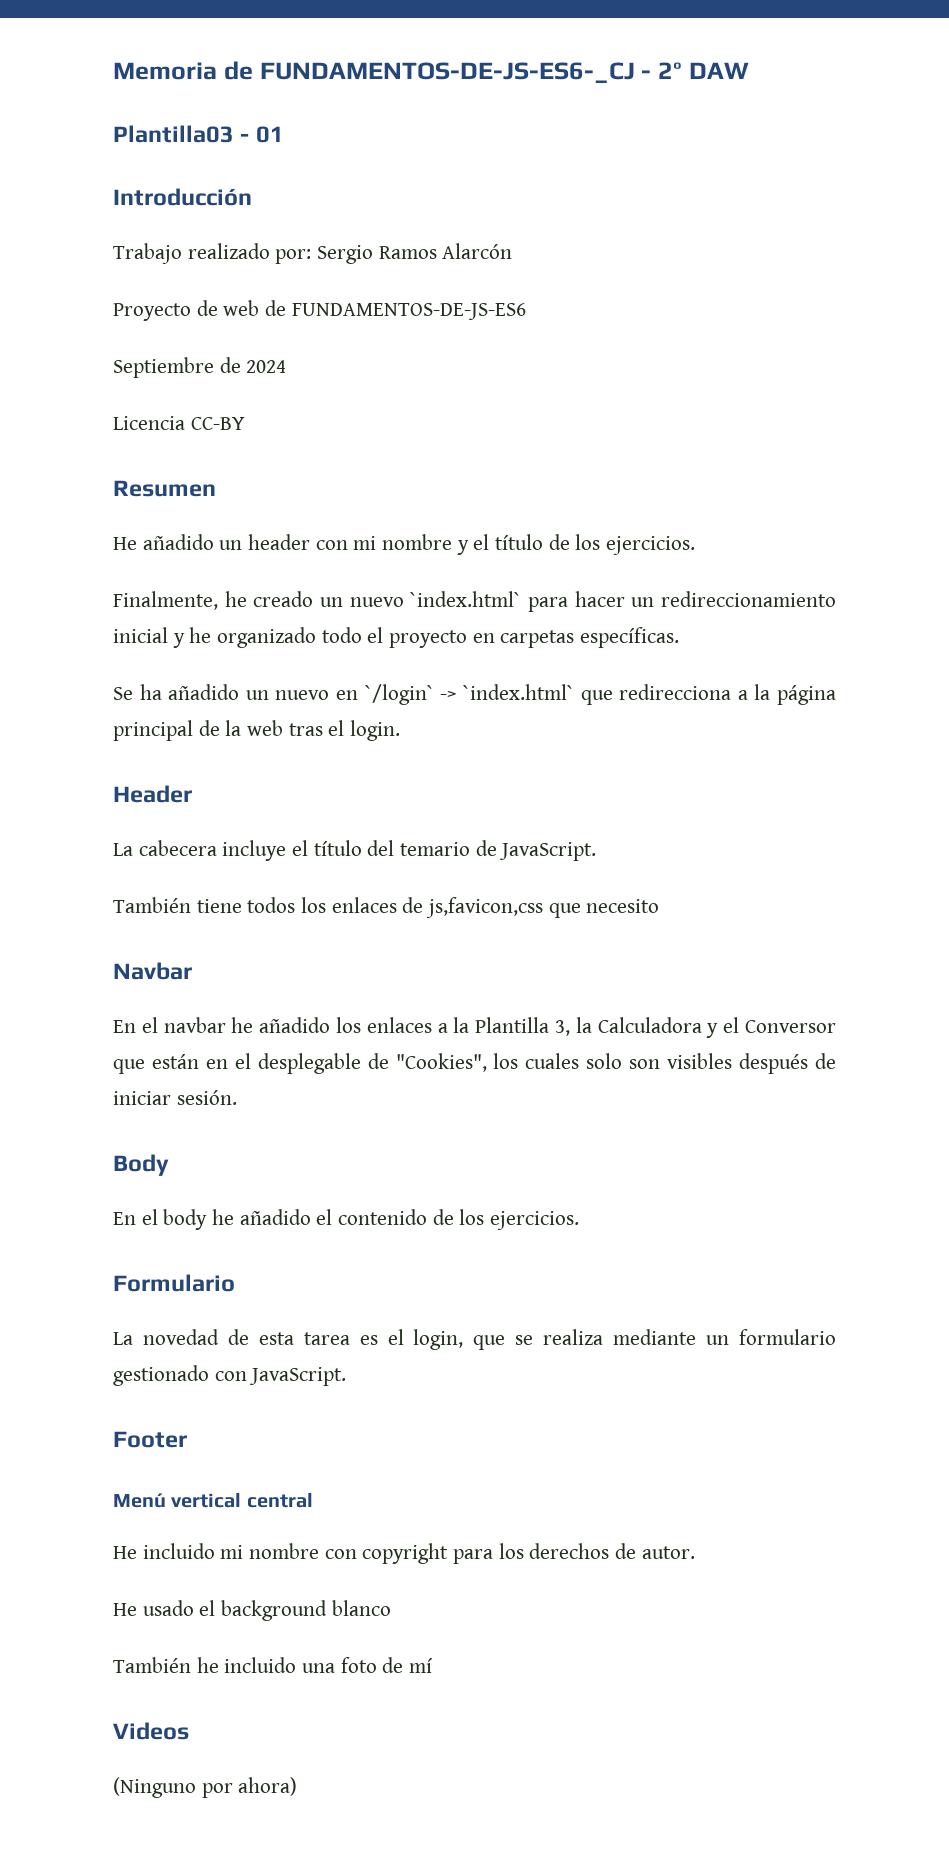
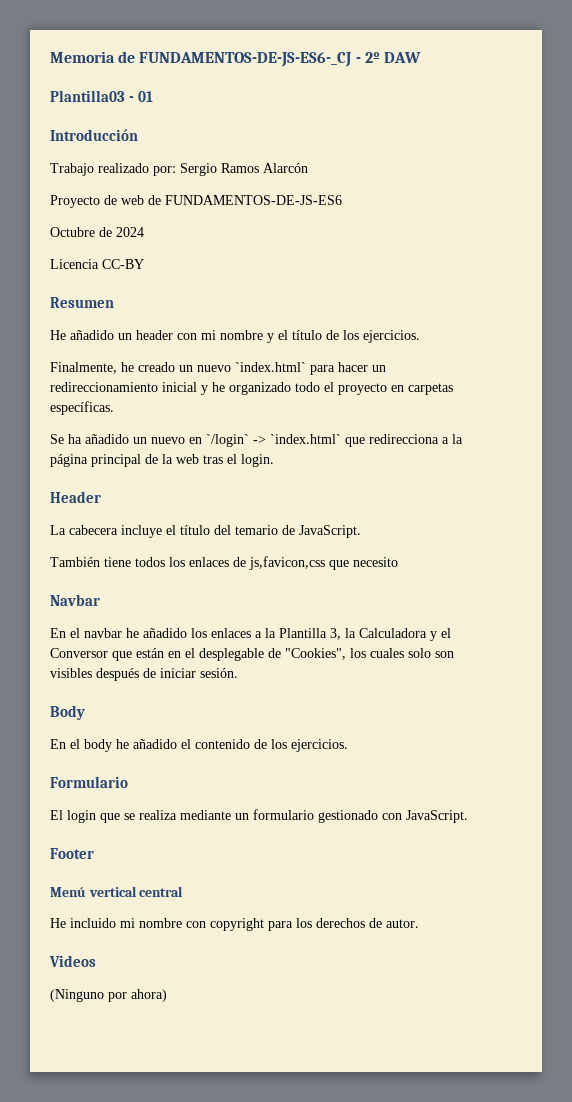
- Septiembre de 2024
+ Octubre de 2024
- La novedad de esta tarea es el login, que se realiza mediante un formulario gestionado con JavaScript.
+ El login que se realiza mediante un formulario gestionado con JavaScript.
- He usado el background blanco
- También he incluido una foto de mí

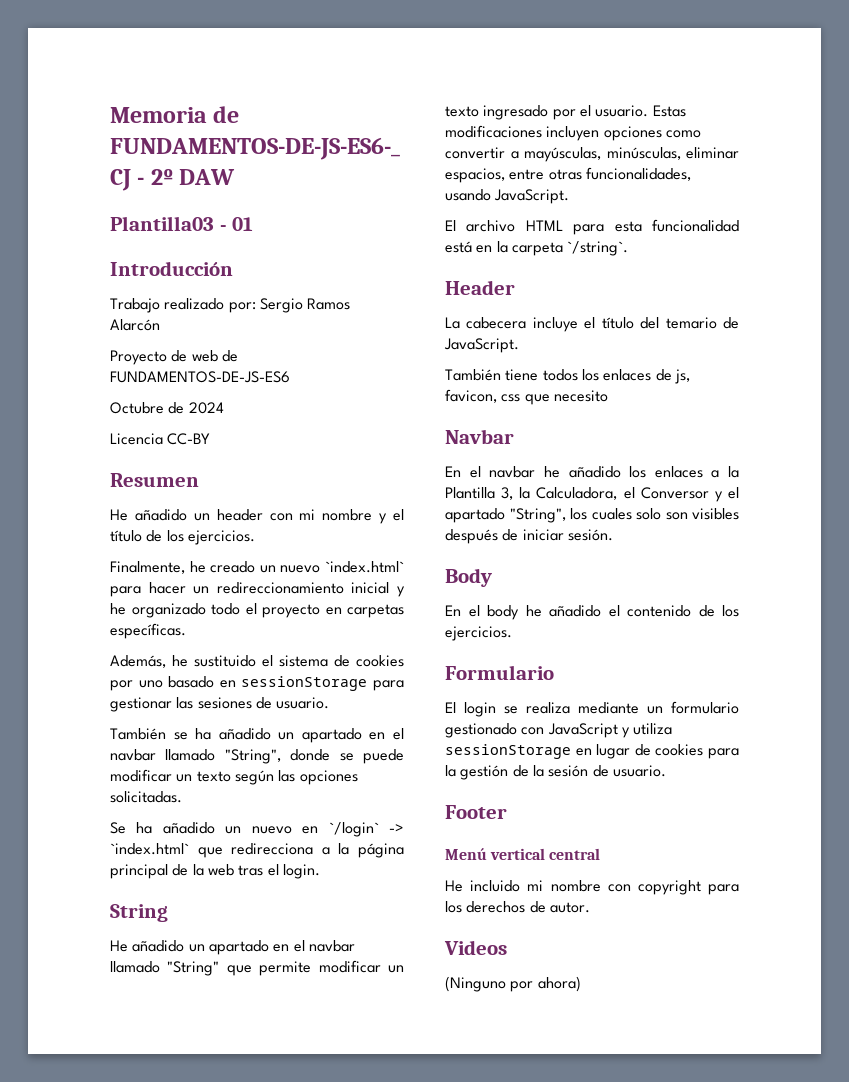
+ Además, he sustituido el sistema de cookies por uno basado en sessionStorage para gestionar las sesiones de usuario.
+ También se ha añadido un apartado en el navbar llamado "String", donde se puede modificar un texto según las opciones solicitadas.
+ String
+ He añadido un apartado en el navbar llamado "String" que permite modificar un texto ingresado por el usuario. Estas modificaciones incluyen opciones como convertir a mayúsculas, minúsculas, eliminar espacios, entre otras funcionalidades, usando JavaScript.
+ El archivo HTML para esta funcionalidad está en la carpeta `/string`.
- También tiene todos los enlaces de js,favicon,css que necesito
+ También tiene todos los enlaces de js, favicon, css que necesito
- En el navbar he añadido los enlaces a la Plantilla 3, la Calculadora y el Conversor que están en el desplegable de "Cookies", los cuales solo son visibles después de iniciar sesión.
+ En el navbar he añadido los enlaces a la Plantilla 3, la Calculadora, el Conversor y el apartado "String", los cuales solo son visibles después de iniciar sesión.
- El login que se realiza mediante un formulario gestionado con JavaScript.
+ El login se realiza mediante un formulario gestionado con JavaScript y utiliza sessionStorage en lugar de cookies para la gestión de la sesión de usuario.

